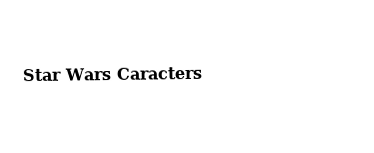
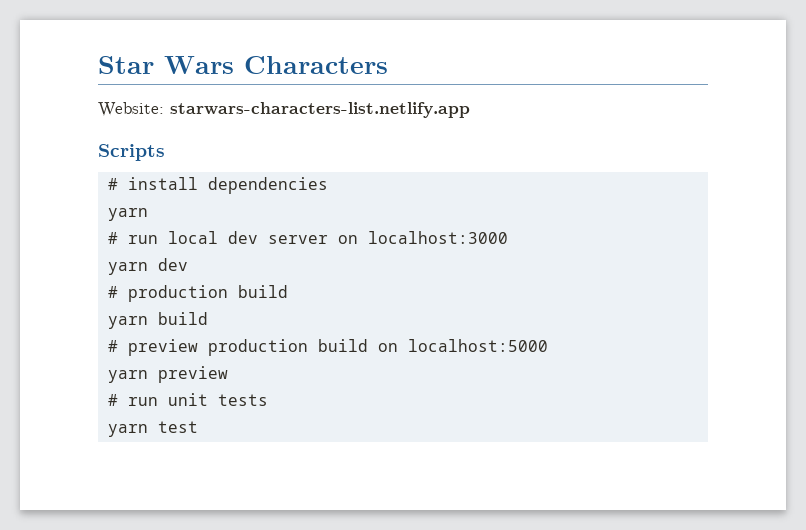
- Star Wars Caracters
+ Star Wars Characters
+ Website: starwars-characters-list.netlify.app
+ Scripts
+ # install dependencies
+ yarn
+ # run local dev server on localhost:3000
+ yarn dev
+ # production build
+ yarn build
+ # preview production build on localhost:5000
+ yarn preview
+ # run unit tests
+ yarn test

